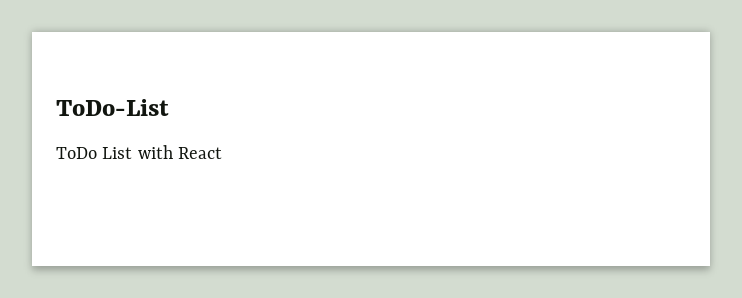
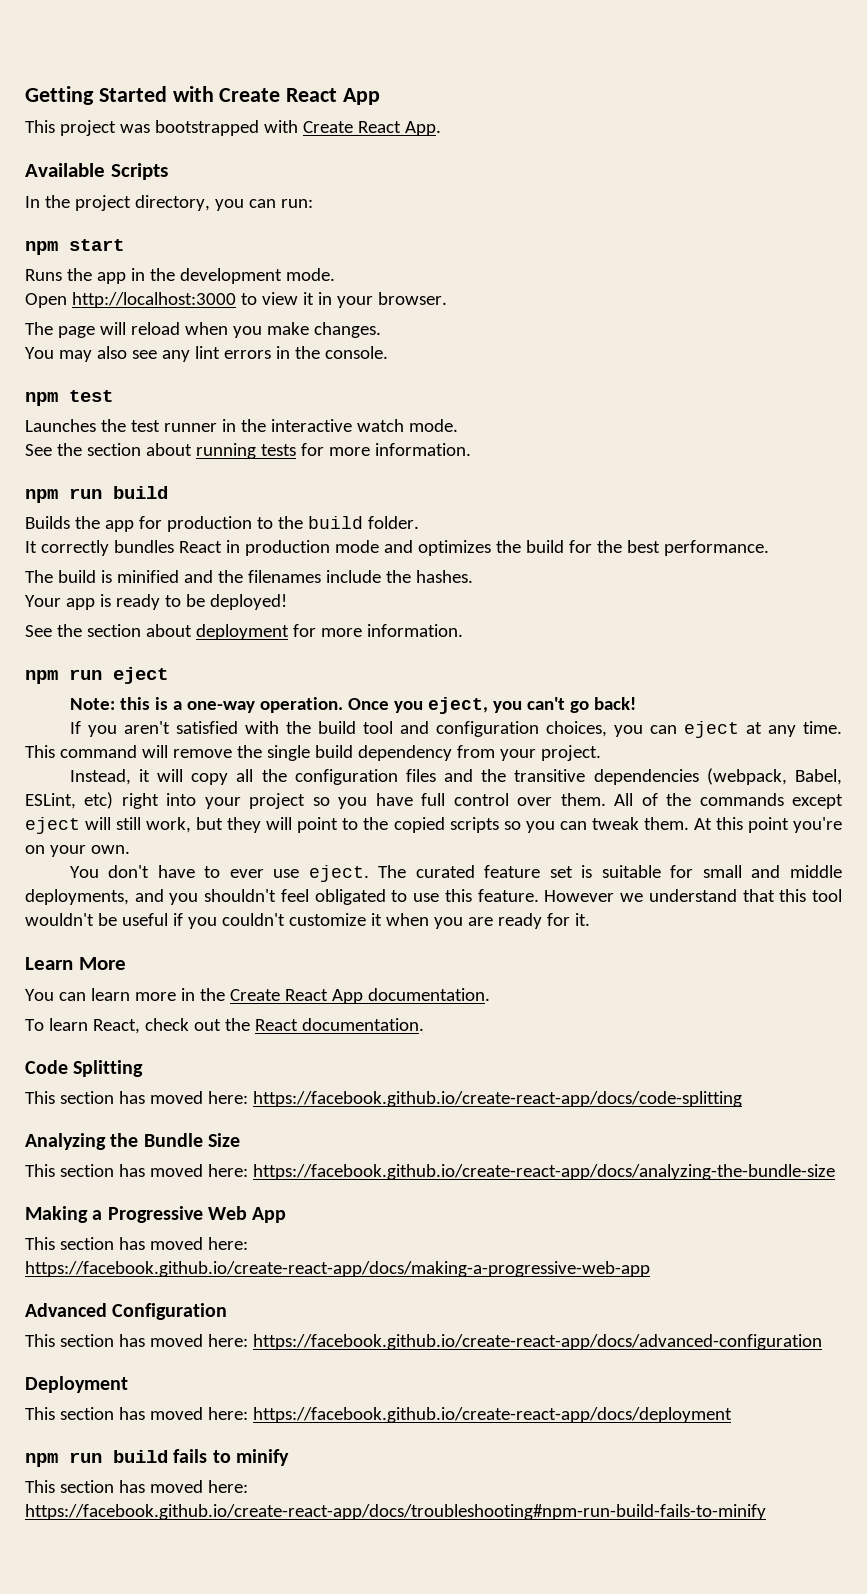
- ToDo-List
- ToDo List with React
+ Getting Started with Create React App
+ This project was bootstrapped with Create React App.
+ Available Scripts
+ In the project directory, you can run:
+ npm start
+ Runs the app in the development mode.
+ Open http://localhost:3000 to view it in your browser.
+ The page will reload when you make changes.
+ You may also see any lint errors in the console.
+ npm test
+ Launches the test runner in the interactive watch mode.
+ See the section about running tests for more information.
+ npm run build
+ Builds the app for production to the build folder.
+ It correctly bundles React in production mode and optimizes the build for the best performance.
+ The build is minified and the filenames include the hashes.
+ Your app is ready to be deployed!
+ See the section about deployment for more information.
+ npm run eject
+ Note: this is a one-way operation. Once you eject, you can't go back!
+ If you aren't satisfied with the build tool and configuration choices, you can eject at any time. This command will remove the single build dependency from your project.
+ Instead, it will copy all the configuration files and the transitive dependencies (webpack, Babel, ESLint, etc) right into your project so you have full control over them. All of the commands except eject will still work, but they will point to the copied scripts so you can tweak them. At this point you're on your own.
+ You don't have to ever use eject. The curated feature set is suitable for small and middle deployments, and you shouldn't feel obligated to use this feature. However we understand that this tool wouldn't be useful if you couldn't customize it when you are ready for it.
+ Learn More
+ You can learn more in the Create React App documentation.
+ To learn React, check out the React documentation.
+ Code Splitting
+ This section has moved here: https://facebook.github.io/create-react-app/docs/code-splitting
+ Analyzing the Bundle Size
+ This section has moved here: https://facebook.github.io/create-react-app/docs/analyzing-the-bundle-size
+ Making a Progressive Web App
+ This section has moved here: https://facebook.github.io/create-react-app/docs/making-a-progressive-web-app
+ Advanced Configuration
+ This section has moved here: https://facebook.github.io/create-react-app/docs/advanced-configuration
+ Deployment
+ This section has moved here: https://facebook.github.io/create-react-app/docs/deployment
+ npm run build fails to minify
+ This section has moved here: https://facebook.github.io/create-react-app/docs/troubleshooting#npm-run-build-fails-to-minify

